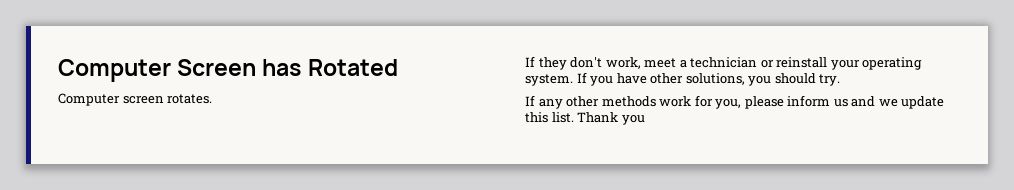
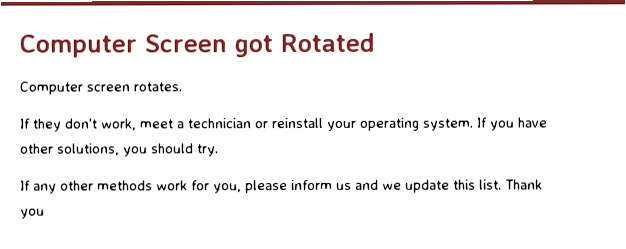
- Computer Screen has Rotated
+ Computer Screen got Rotated

